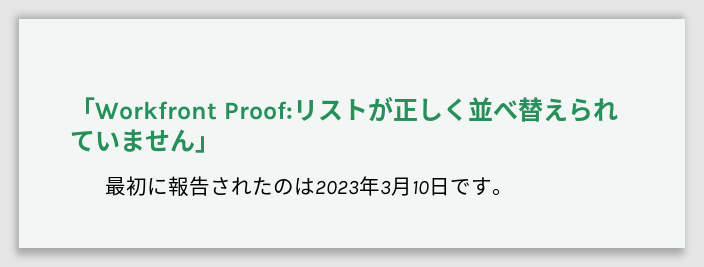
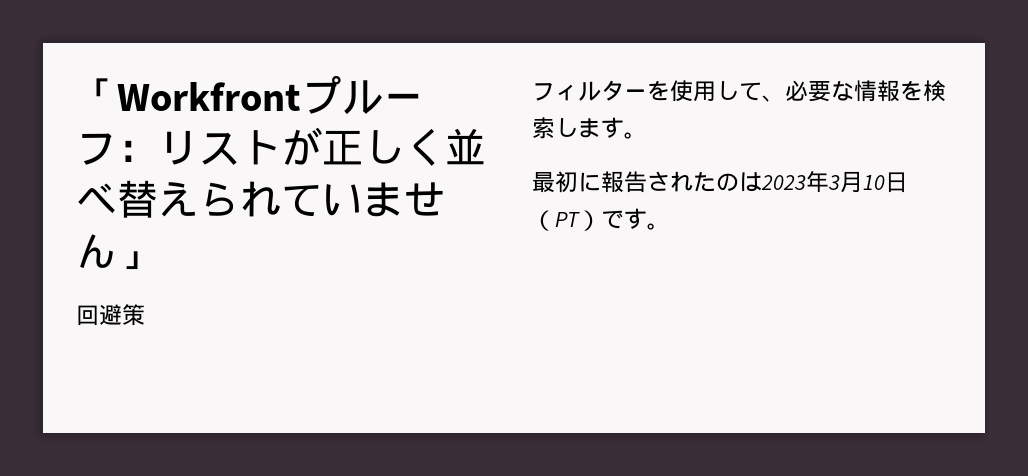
- 「Workfront Proof:リストが正しく並べ替えられていません」
+ 「Workfrontプルーフ：リストが正しく並べ替えられていません」
+ 回避策
+ フィルターを使用して、必要な情報を検索します。
- 最初に報告されたのは2023年3月10日です。
+ 最初に報告されたのは2023年3月10日（PT）です。

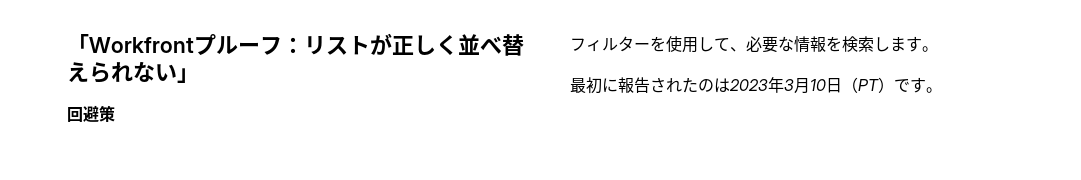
- 「Workfrontプルーフ：リストが正しく並べ替えられていません」
+ 「Workfrontプルーフ：リストが正しく並べ替えられない」

